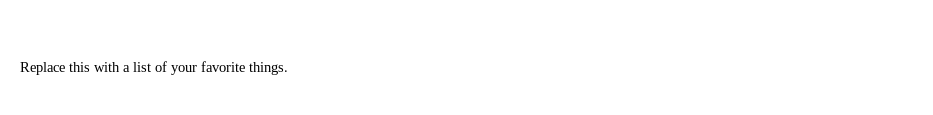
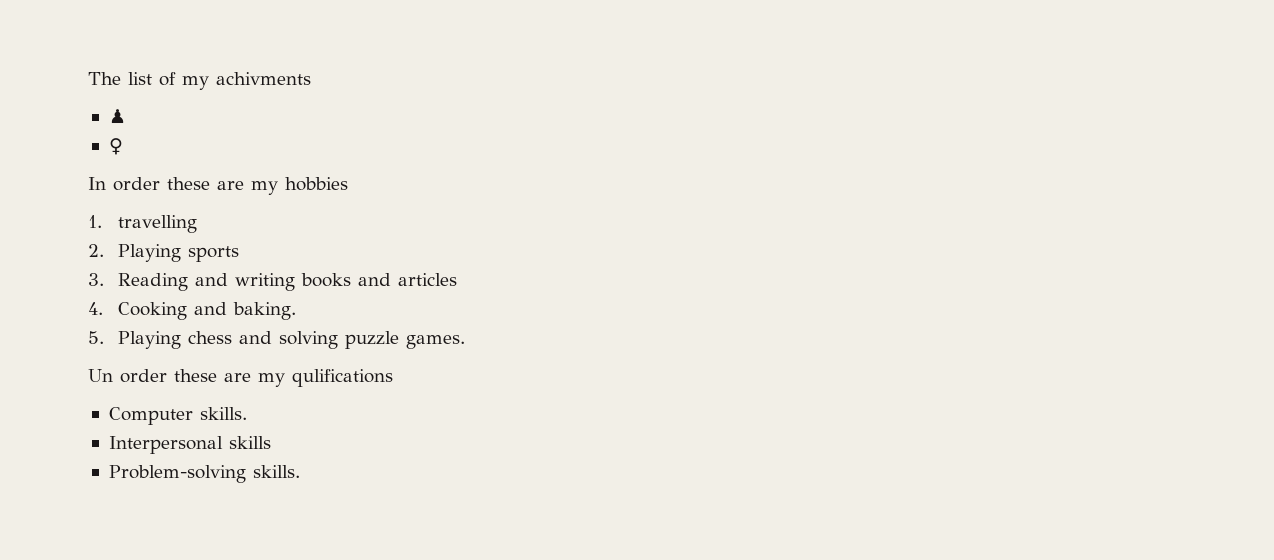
- Replace this with a list of your favorite things.
+ The list of my achivments
+ ♟
+ ♀
+ In order these are my hobbies
+ 1. travelling
+ 2. Playing sports
+ 3. Reading and writing books and articles
+ 4. Cooking and baking.
+ 5. Playing chess and solving puzzle games.
+ Un order these are my qulifications
+ Computer skills.
+ Interpersonal skills
+ Problem-solving skills.

